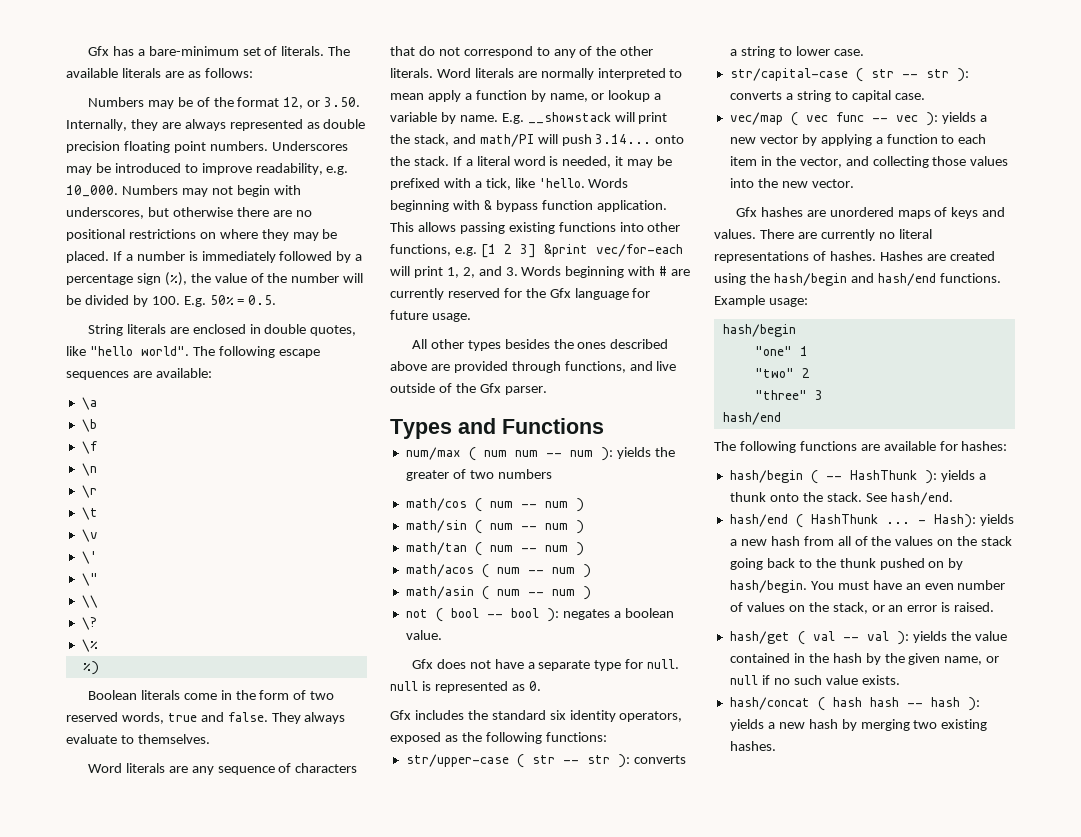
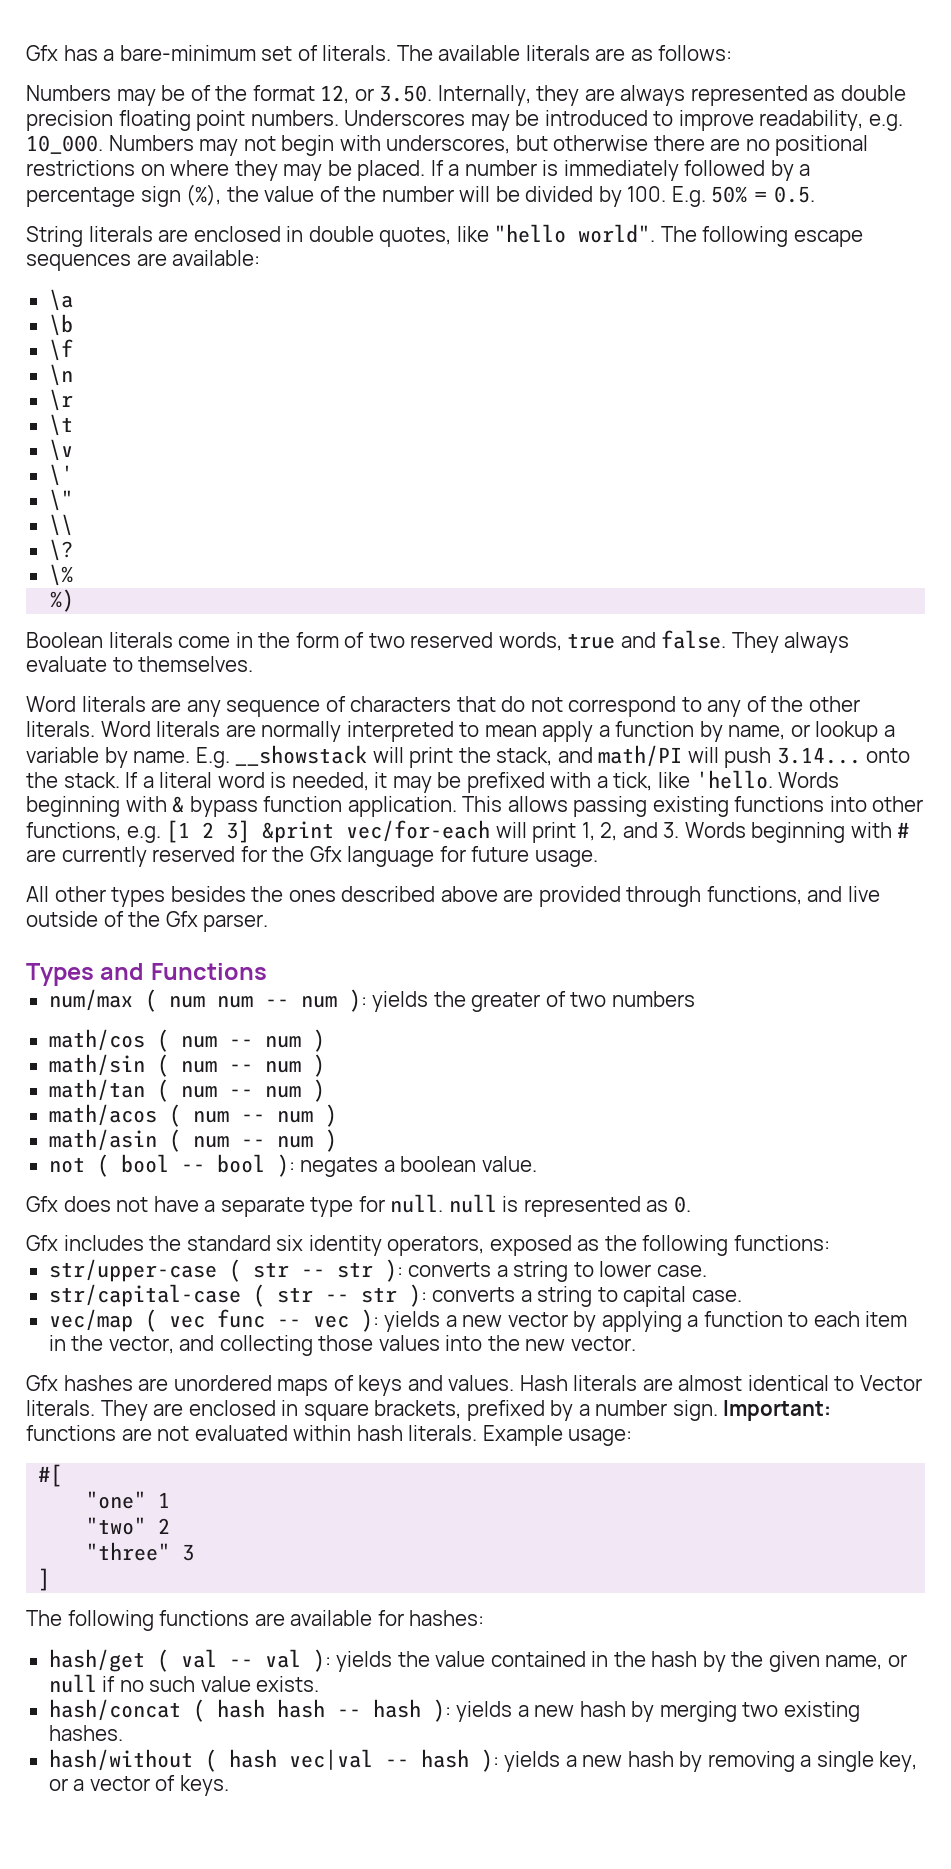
- There are currently no literal representations of hashes. Hashes are created using the hash/begin and hash/end functions.
+ Hash literals are almost identical to Vector literals. They are enclosed in square brackets, prefixed by a number sign. Important: functions are not evaluated within hash literals.
  Example usage:
- hash/begin
+ #[
  "three" 3
- hash/end
+ ]
- hash/begin ( -- HashThunk ): yields a thunk onto the stack. See hash/end.
- hash/end ( HashThunk ... - Hash): yields a new hash from all of the values on the stack going back to the thunk pushed on by hash/begin. You must have an even number of values on the stack, or an error is raised.
+ hash/without ( hash vec|val -- hash ): yields a new hash by removing a single key, or a vector of keys.

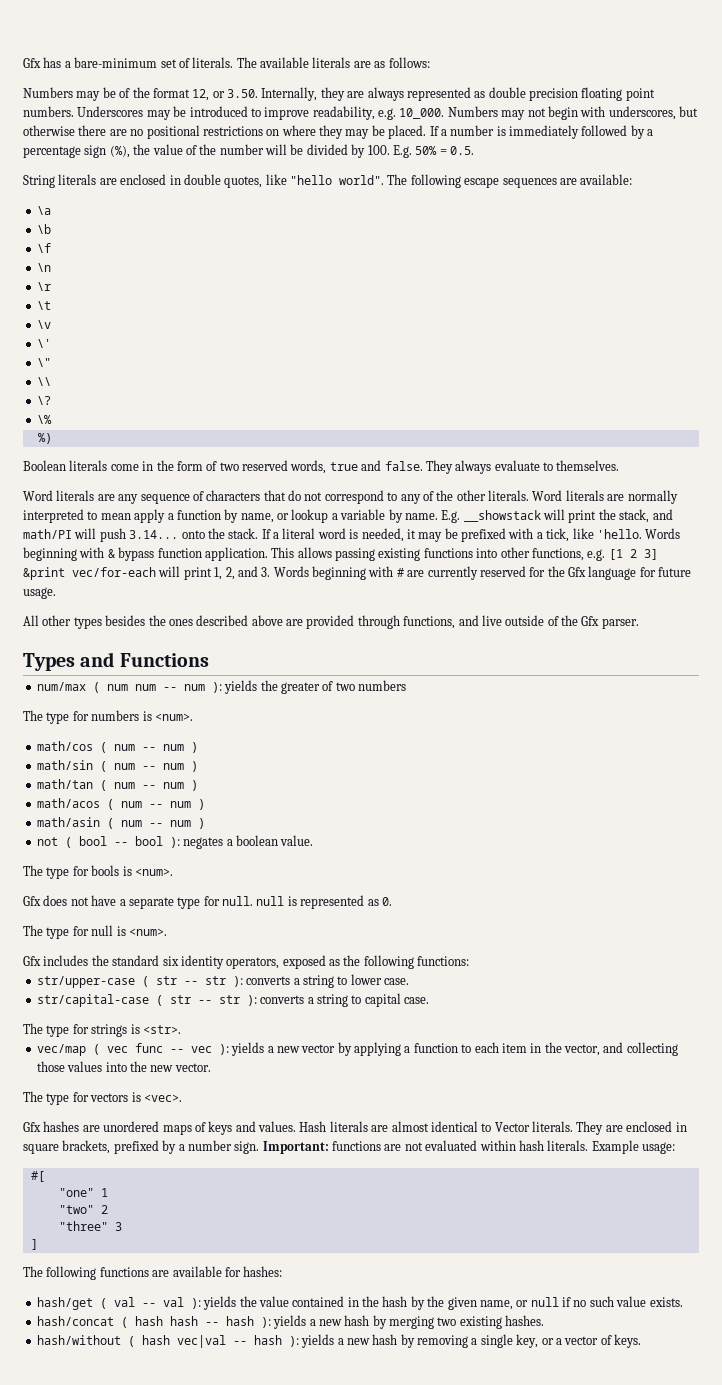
+ The type for numbers is <num>.
+ The type for bools is <num>.
+ The type for null is <num>.
+ The type for strings is <str>.
+ The type for vectors is <vec>.

